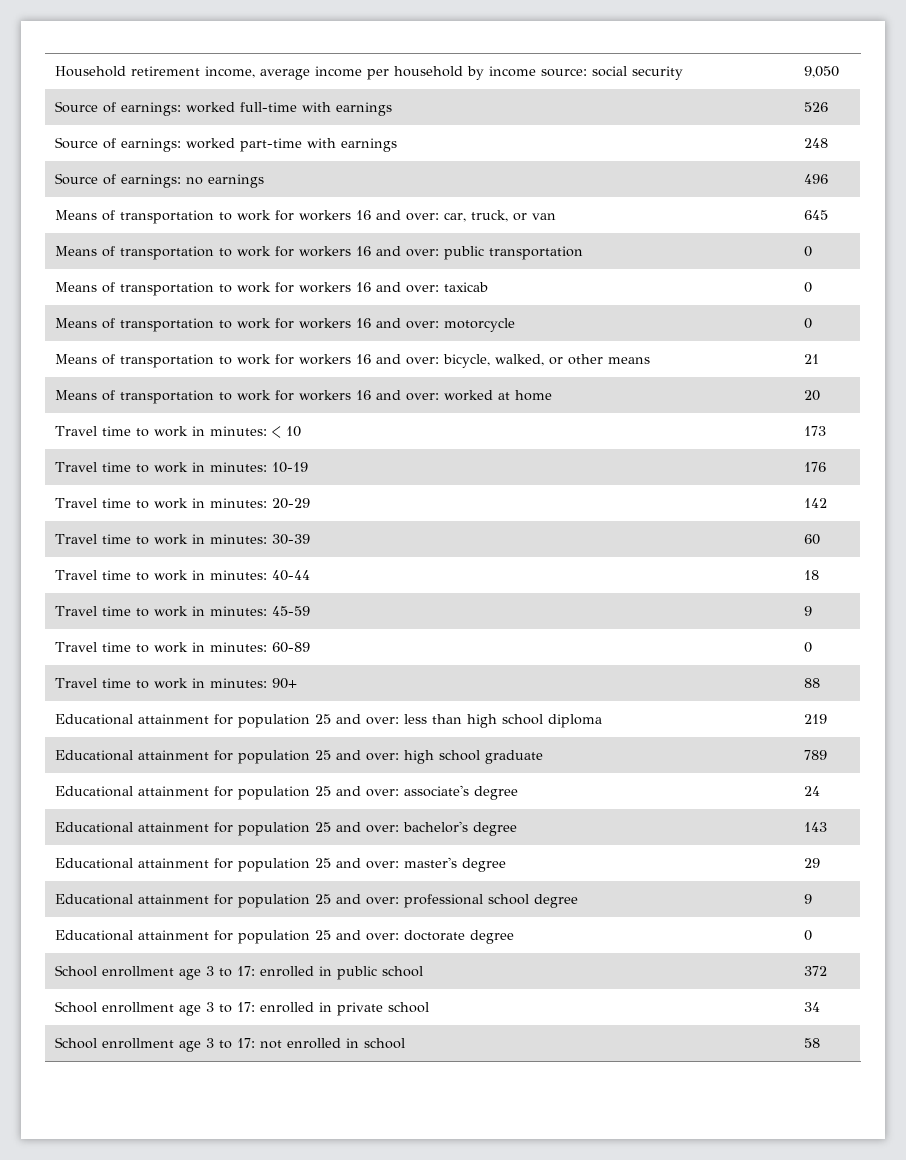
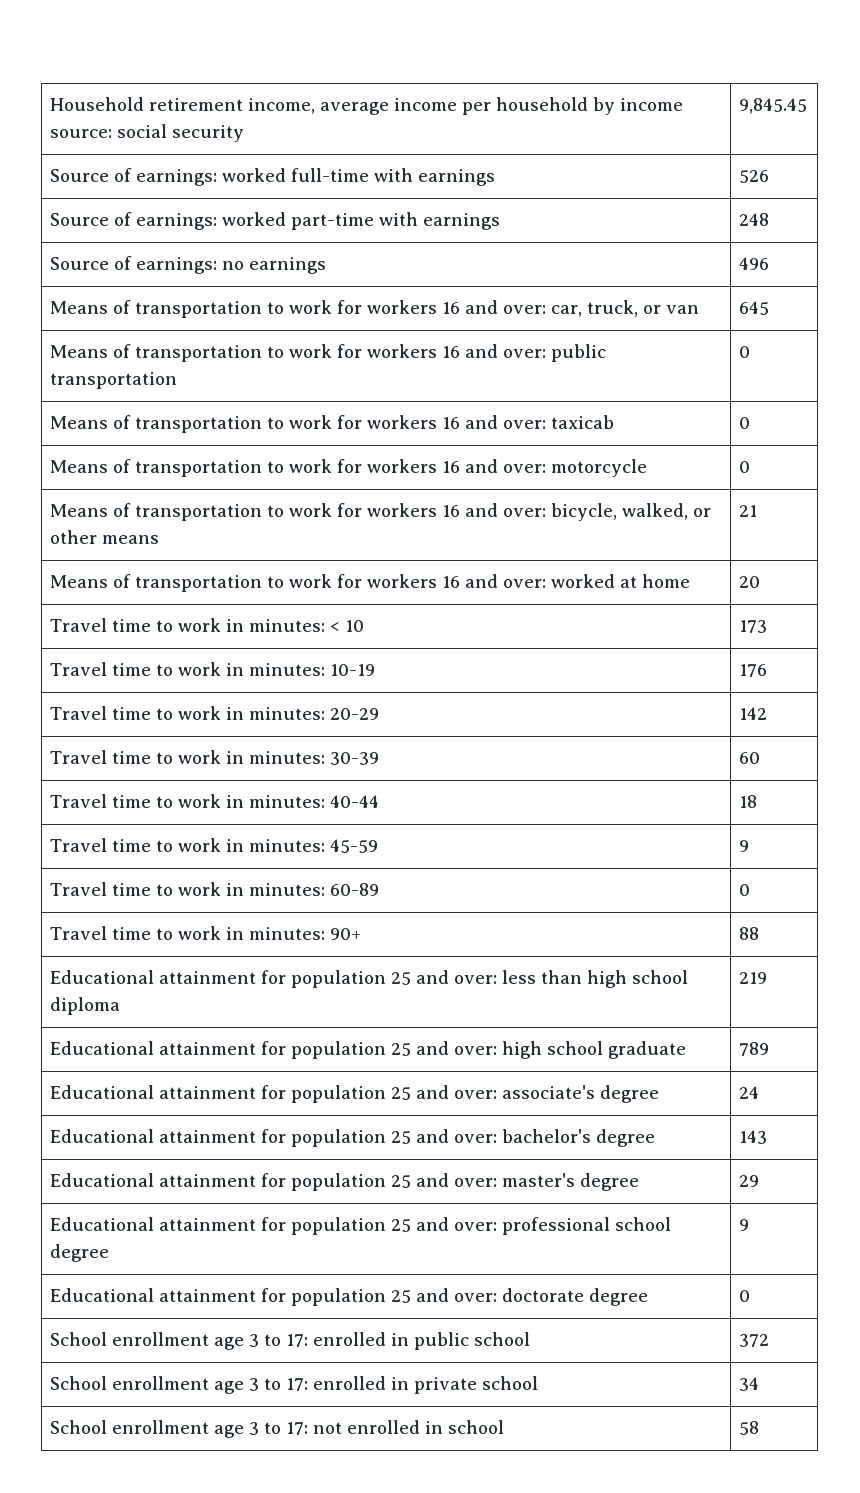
- Household retirement income, average income per household by income source: social security | 9,050
+ Household retirement income, average income per household by income source: social security | 9,845.45

